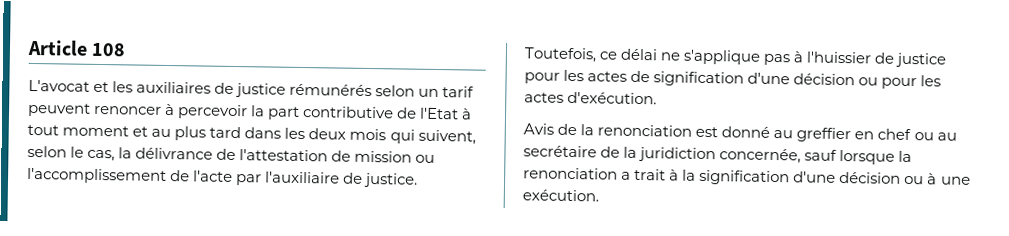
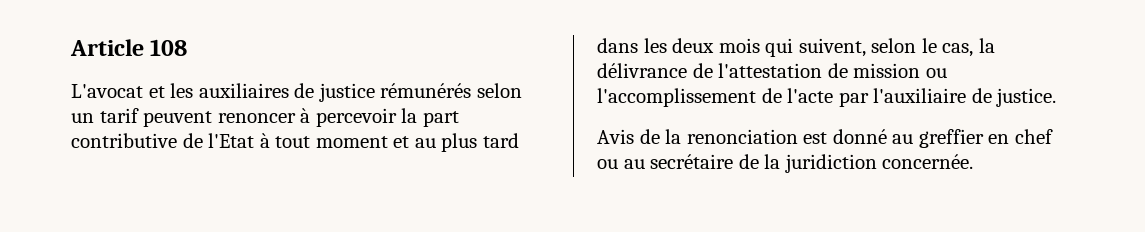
- Toutefois, ce délai ne s'applique pas à l'huissier de justice pour les actes de signification d'une décision ou pour les actes d'exécution.
- Avis de la renonciation est donné au greffier en chef ou au secrétaire de la juridiction concernée, sauf lorsque la renonciation a trait à la signification d'une décision ou à une exécution.
+ Avis de la renonciation est donné au greffier en chef ou au secrétaire de la juridiction concernée.

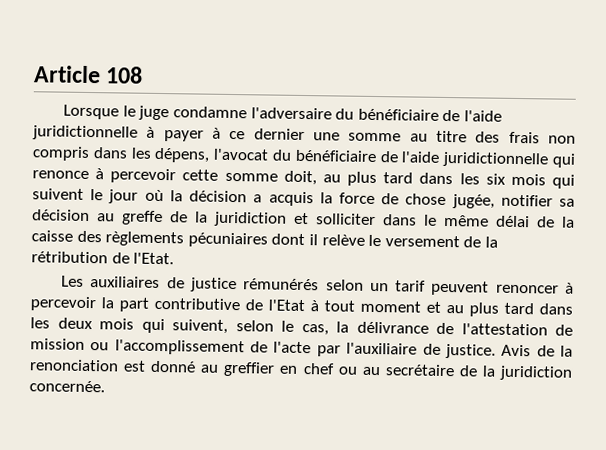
- L'avocat et les auxiliaires de justice rémunérés selon un tarif peuvent renoncer à percevoir la part contributive de l'Etat à tout moment et au plus tard dans les deux mois qui suivent, selon le cas, la délivrance de l'attestation de mission ou l'accomplissement de l'acte par l'auxiliaire de justice.
- Avis de la renonciation est donné au greffier en chef ou au secrétaire de la juridiction concernée.
+ Lorsque le juge condamne l'adversaire du bénéficiaire de l'aide juridictionnelle à payer à ce dernier une somme au titre des frais non compris dans les dépens, l'avocat du bénéficiaire de l'aide juridictionnelle qui renonce à percevoir cette somme doit, au plus tard dans les six mois qui suivent le jour où la décision a acquis la force de chose jugée, notifier sa décision au greffe de la juridiction et solliciter dans le même délai de la caisse des règlements pécuniaires dont il relève le versement de la rétribution de l'Etat.
+ Les auxiliaires de justice rémunérés selon un tarif peuvent renoncer à percevoir la part contributive de l'Etat à tout moment et au plus tard dans les deux mois qui suivent, selon le cas, la délivrance de l'attestation de mission ou l'accomplissement de l'acte par l'auxiliaire de justice. Avis de la renonciation est donné au greffier en chef ou au secrétaire de la juridiction concernée.

